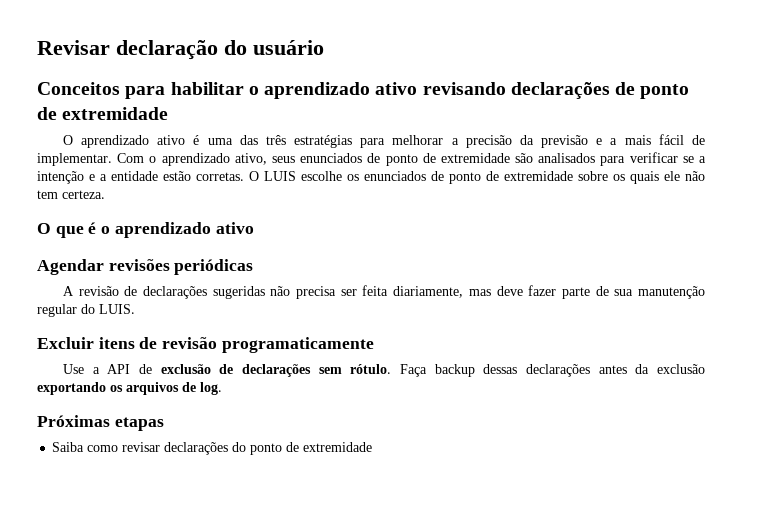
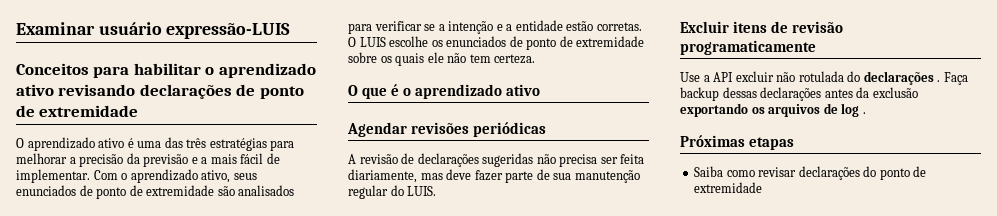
- Revisar declaração do usuário
+ Examinar usuário expressão-LUIS
- Use a API de exclusão de declarações sem rótulo.
+ Use a API excluir não rotulada do declarações .
- Faça backup dessas declarações antes da exclusão exportando os arquivos de log.
+ Faça backup dessas declarações antes da exclusão exportando os arquivos de log .

